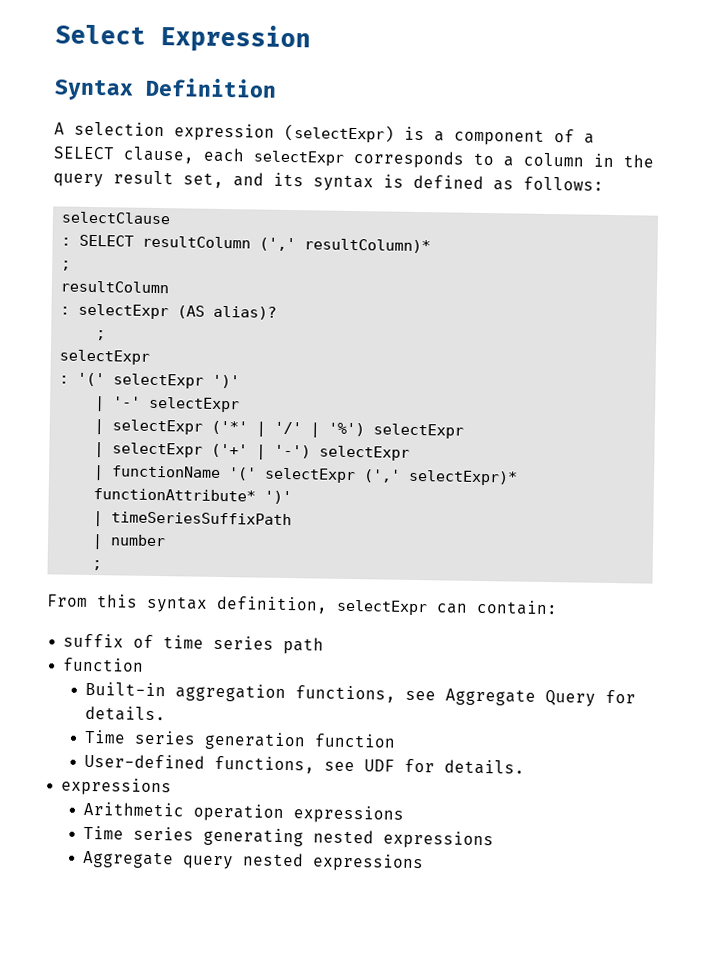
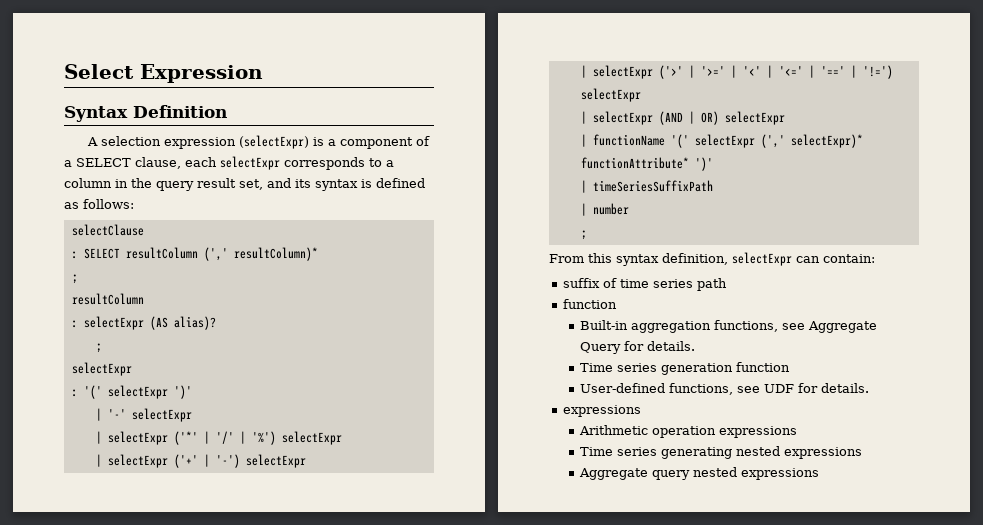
+ | selectExpr ('>' | '>=' | '<' | '<=' | '==' | '!=') selectExpr
+ | selectExpr (AND | OR) selectExpr

